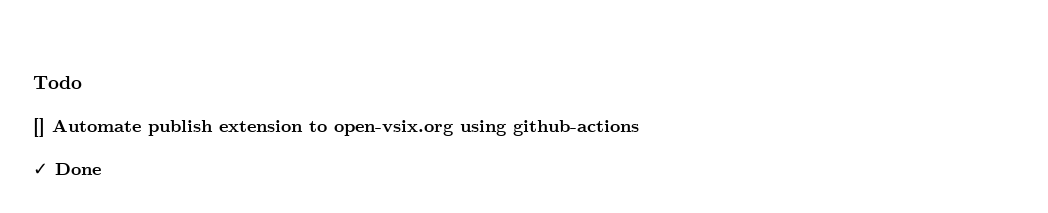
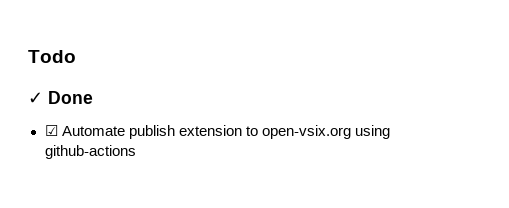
- [] Automate publish extension to open-vsix.org using github-actions
+ ✓ Done
+ ☑ Automate publish extension to open-vsix.org using github-actions
- ✓ Done

